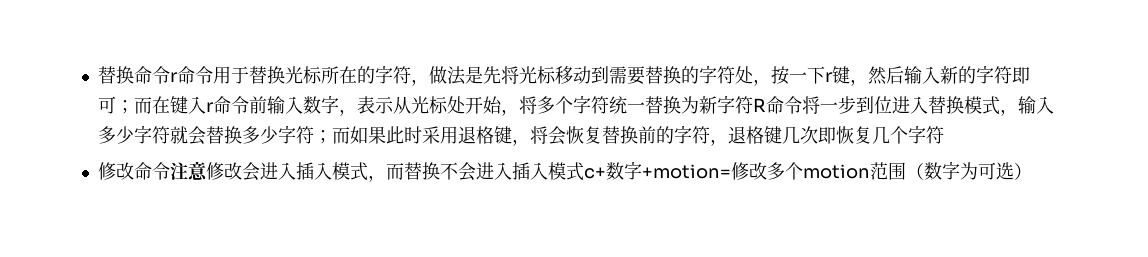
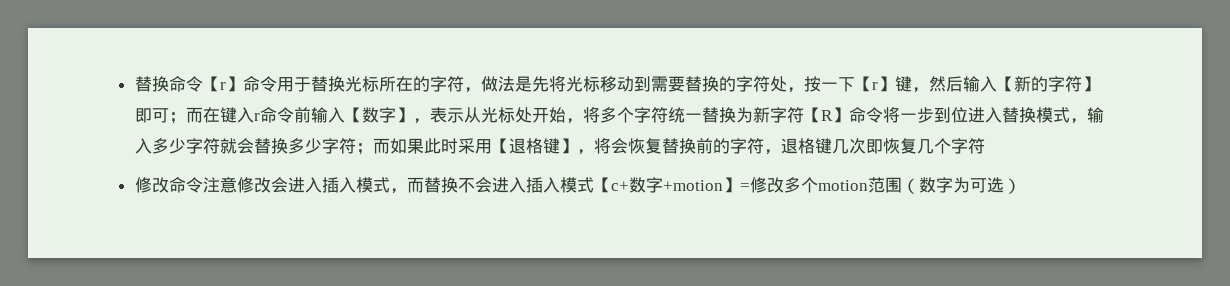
- 替换命令r命令用于替换光标所在的字符，做法是先将光标移动到需要替换的字符处，按一下r键，然后输入新的字符即可；
+ 替换命令【r】命令用于替换光标所在的字符，做法是先将光标移动到需要替换的字符处，按一下【r】键，然后输入【新的字符】即可；
- 而在键入r命令前输入数字，表示从光标处开始，将多个字符统一替换为新字符R命令将一步到位进入替换模式，输入多少字符就会替换多少字符；
+ 而在键入r命令前输入【数字】，表示从光标处开始，将多个字符统一替换为新字符【R】命令将一步到位进入替换模式，输入多少字符就会替换多少字符；
- 而如果此时采用退格键，将会恢复替换前的字符，退格键几次即恢复几个字符
+ 而如果此时采用【退格键】，将会恢复替换前的字符，退格键几次即恢复几个字符
- 修改命令注意修改会进入插入模式，而替换不会进入插入模式c+数字+motion=修改多个motion范围（数字为可选）
+ 修改命令注意修改会进入插入模式，而替换不会进入插入模式【c+数字+motion】=修改多个motion范围（数字为可选）

